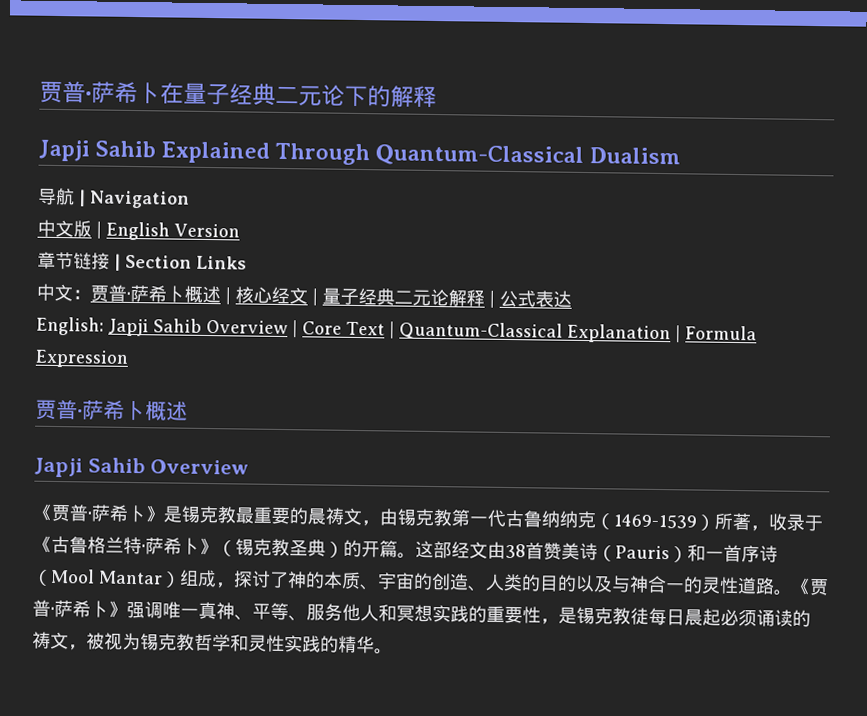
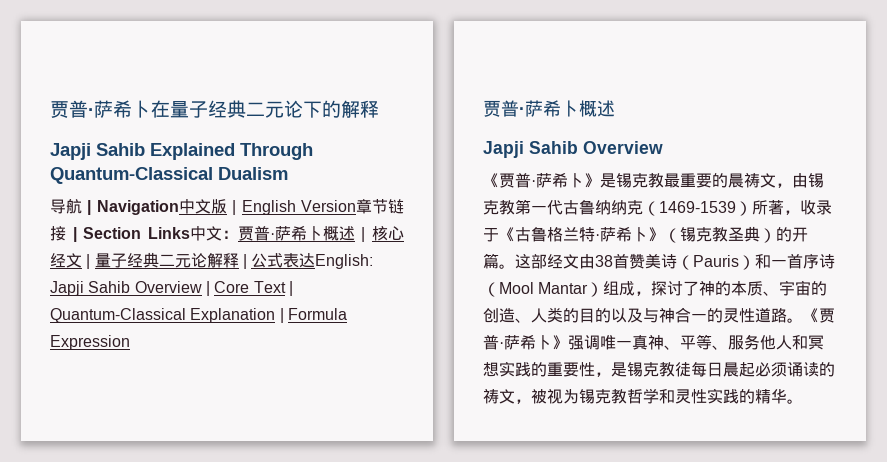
- 导航 | Navigation
- 中文版 | English Version
- 章节链接 | Section Links
- 中文：贾普·萨希卜概述 | 核心经文 | 量子经典二元论解释 | 公式表达
- English: Japji Sahib Overview | Core Text | Quantum-Classical Explanation | Formula Expression
+ 导航 | Navigation中文版 | English Version章节链接 | Section Links中文：贾普·萨希卜概述 | 核心经文 | 量子经典二元论解释 | 公式表达English: Japji Sahib Overview | Core Text | Quantum-Classical Explanation | Formula Expression

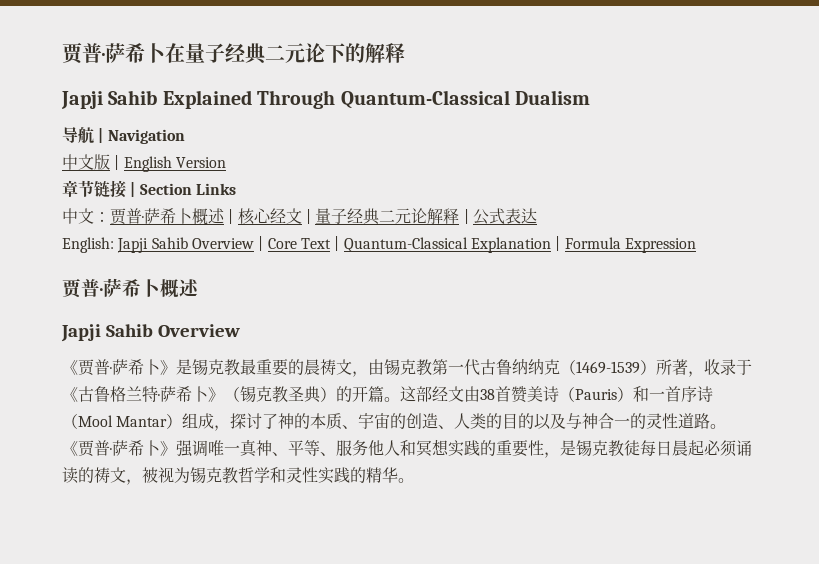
- 导航 | Navigation中文版 | English Version章节链接 | Section Links中文：贾普·萨希卜概述 | 核心经文 | 量子经典二元论解释 | 公式表达English: Japji Sahib Overview | Core Text | Quantum-Classical Explanation | Formula Expression
+ 导航 | Navigation
+ 中文版 | English Version
+ 章节链接 | Section Links
+ 中文：贾普·萨希卜概述 | 核心经文 | 量子经典二元论解释 | 公式表达
+ English: Japji Sahib Overview | Core Text | Quantum-Classical Explanation | Formula Expression

